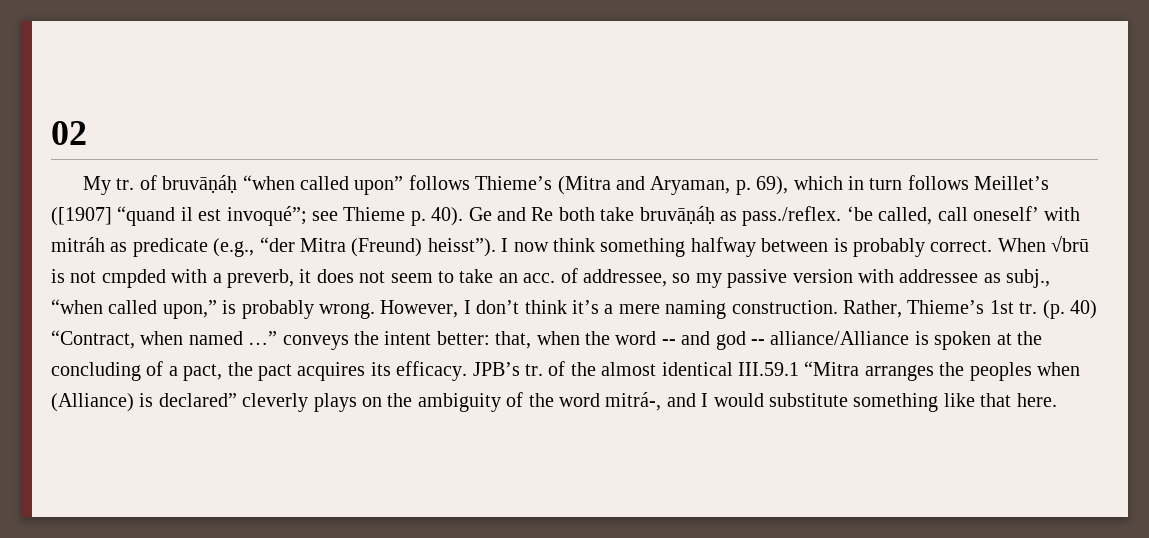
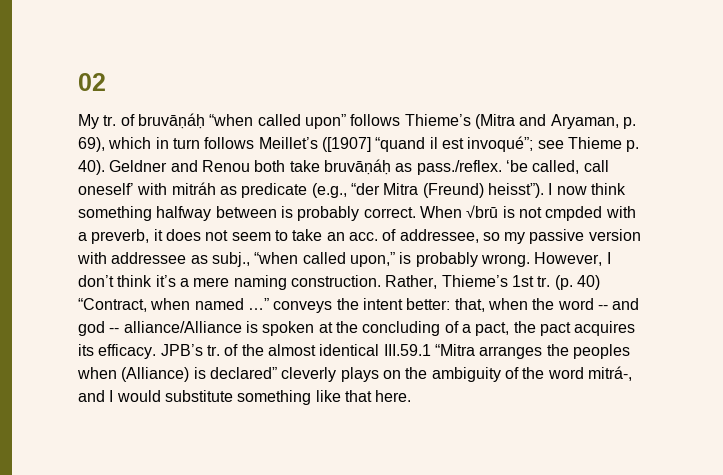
- Ge and Re both take bruvāṇáḥ as pass./reflex. ‘be called, call oneself’ with mitráh as predicate (e.g., “der Mitra (Freund) heisst”).
+ Geldner and Renou both take bruvāṇáḥ as pass./reflex. ‘be called, call oneself’ with mitráh as predicate (e.g., “der Mitra (Freund) heisst”).

